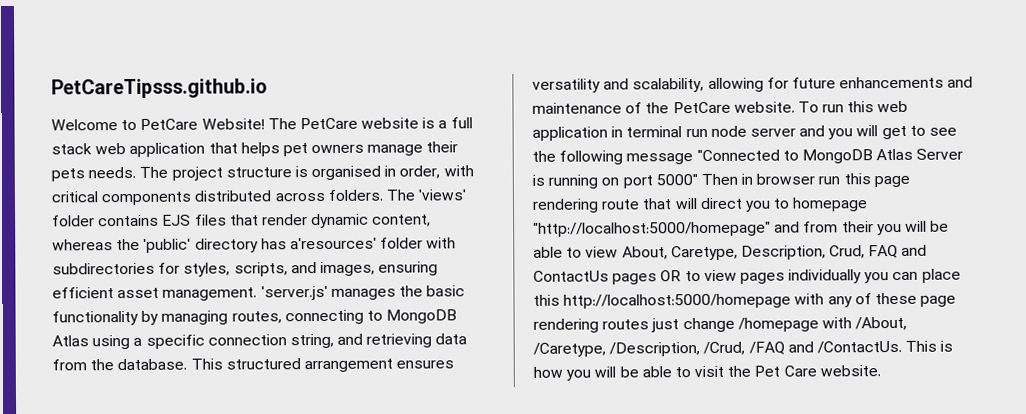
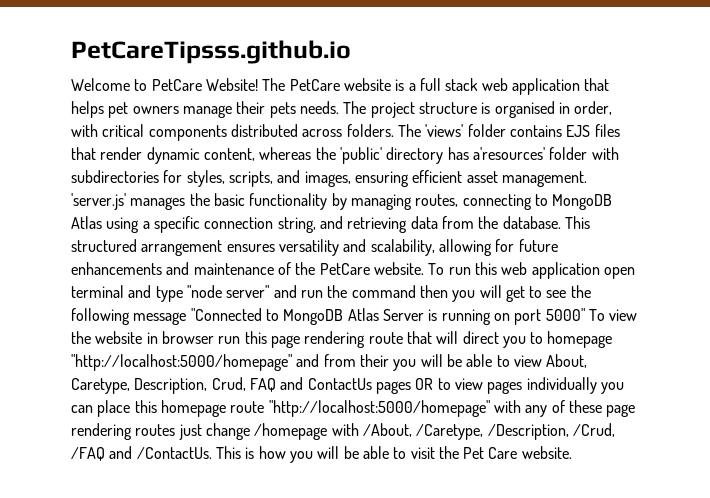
- To run this web application in terminal run node server and you will get to see the following message "Connected to MongoDB Atlas Server is running on port 5000" Then in browser run this page rendering route that will direct you to homepage "http://localhost:5000/homepage" and from their you will be able to view About, Caretype, Description, Crud, FAQ and ContactUs pages OR to view pages individually you can place this http://localhost:5000/homepage with any of these page rendering routes just change /homepage with /About, /Caretype, /Description, /Crud, /FAQ and /ContactUs.
+ To run this web application open terminal and type "node server" and run the command then you will get to see the following message "Connected to MongoDB Atlas Server is running on port 5000" To view the website in browser run this page rendering route that will direct you to homepage "http://localhost:5000/homepage" and from their you will be able to view About, Caretype, Description, Crud, FAQ and ContactUs pages OR to view pages individually you can place this homepage route "http://localhost:5000/homepage" with any of these page rendering routes just change /homepage with /About, /Caretype, /Description, /Crud, /FAQ and /ContactUs.

